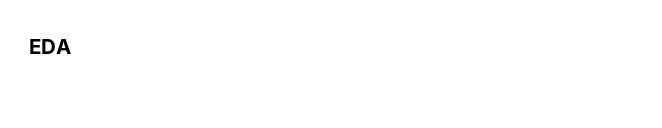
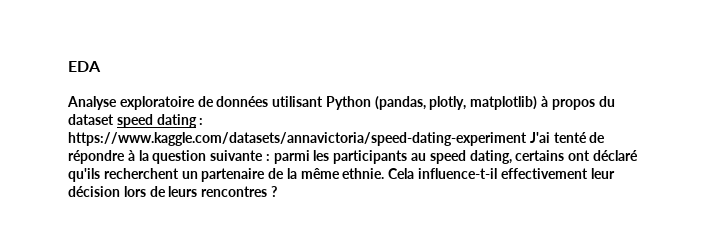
+ Analyse exploratoire de données utilisant Python (pandas, plotly, matplotlib) à propos du dataset speed dating : https://www.kaggle.com/datasets/annavictoria/speed-dating-experiment J'ai tenté de répondre à la question suivante : parmi les participants au speed dating, certains ont déclaré qu'ils recherchent un partenaire de la même ethnie. Cela influence-t-il effectivement leur décision lors de leurs rencontres ?

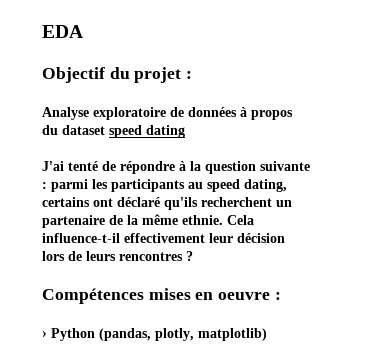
+ Objectif du projet :
- Analyse exploratoire de données utilisant Python (pandas, plotly, matplotlib) à propos du dataset speed dating : https://www.kaggle.com/datasets/annavictoria/speed-dating-experiment J'ai tenté de répondre à la question suivante : parmi les participants au speed dating, certains ont déclaré qu'ils recherchent un partenaire de la même ethnie.
+ Analyse exploratoire de données à propos du dataset speed dating
+ J'ai tenté de répondre à la question suivante : parmi les participants au speed dating, certains ont déclaré qu'ils recherchent un partenaire de la même ethnie.
+ Compétences mises en oeuvre :
+ › Python (pandas, plotly, matplotlib)

